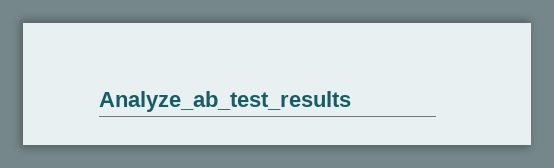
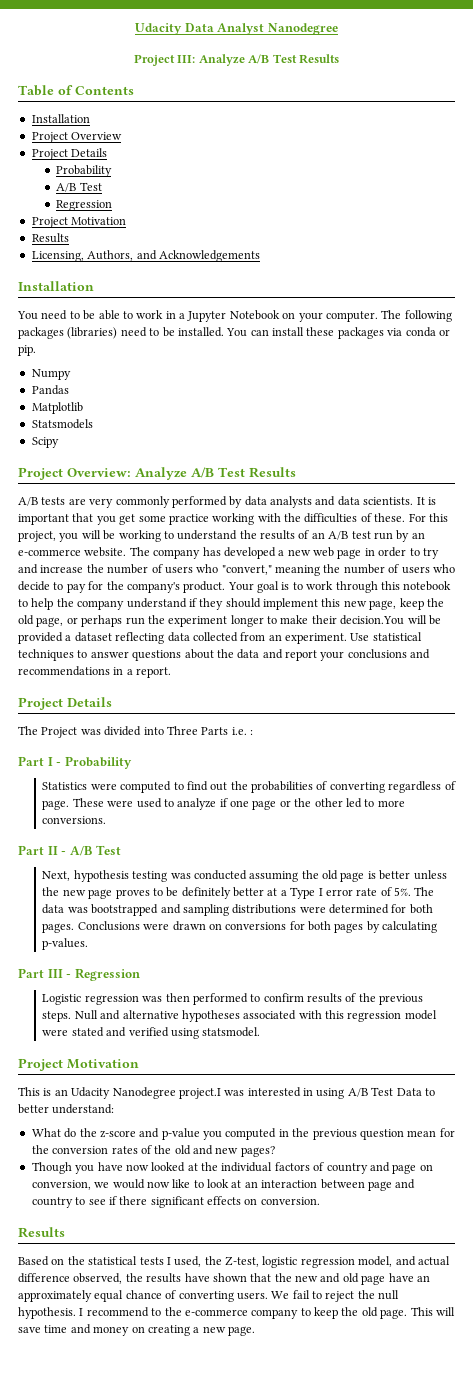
- Analyze_ab_test_results
+ Udacity Data Analyst Nanodegree
+ Project III: Analyze A/B Test Results
+ Table of Contents
+ Installation
+ Project Overview
+ Project Details
+ Probability
+ A/B Test
+ Regression
+ Project Motivation
+ Results
+ Licensing, Authors, and Acknowledgements
+ Installation
+ You need to be able to work in a Jupyter Notebook on your computer. The following packages (libraries) need to be installed. You can install these packages via conda or pip.
+ Numpy
+ Pandas
+ Matplotlib
+ Statsmodels
+ Scipy
+ Project Overview: Analyze A/B Test Results
+ A/B tests are very commonly performed by data analysts and data scientists. It is important that you get some practice working with the difficulties of these. For this project, you will be working to understand the results of an A/B test run by an e-commerce website. The company has developed a new web page in order to try and increase the number of users who "convert," meaning the number of users who decide to pay for the company's product. Your goal is to work through this notebook to help the company understand if they should implement this new page, keep the old page, or perhaps run the experiment longer to make their decision.You will be provided a dataset reflecting data collected from an experiment. Use statistical techniques to answer questions about the data and report your conclusions and recommendations in a report.
+ Project Details
+ The Project was divided into Three Parts i.e. :
+ Part I - Probability
+ Statistics were computed to find out the probabilities of converting regardless of page. These were used to analyze if one page or the other led to more conversions.
+ Part II - A/B Test
+ Next, hypothesis testing was conducted assuming the old page is better unless the new page proves to be definitely better at a Type I error rate of 5%. The data was bootstrapped and sampling distributions were determined for both pages. Conclusions were drawn on conversions for both pages by calculating p-values.
+ Part III - Regression
+ Logistic regression was then performed to confirm results of the previous steps. Null and alternative hypotheses associated with this regression model were stated and verified using statsmodel.
+ Project Motivation
+ This is an Udacity Nanodegree project.I was interested in using A/B Test Data to better understand:
+ What do the z-score and p-value you computed in the previous question mean for the conversion rates of the old and new pages?
+ Though you have now looked at the individual factors of country and page on conversion, we would now like to look at an interaction between page and country to see if there significant effects on conversion.
+ Results
+ Based on the statistical tests I used, the Z-test, logistic regression model, and actual difference observed, the results have shown that the new and old page have an approximately equal chance of converting users. We fail to reject the null hypothesis. I recommend to the e-commerce company to keep the old page. This will save time and money on creating a new page.

